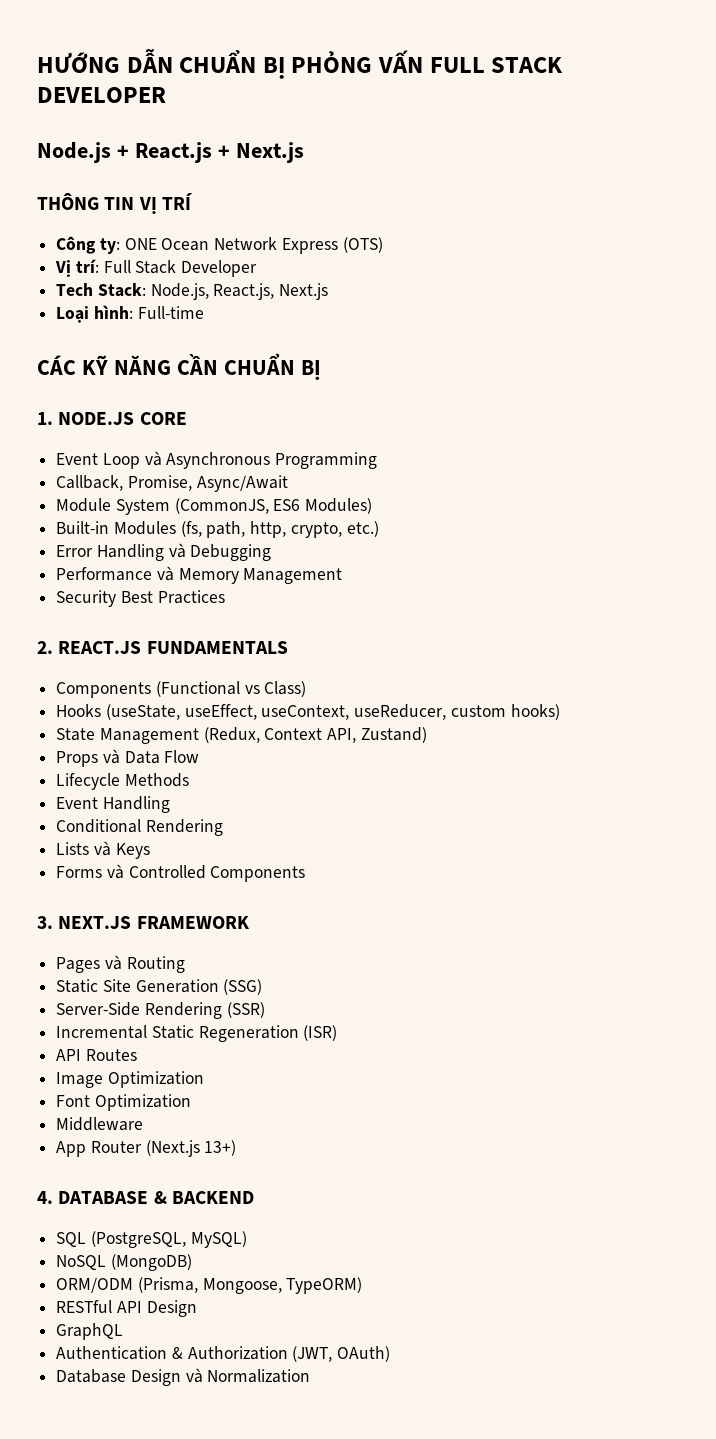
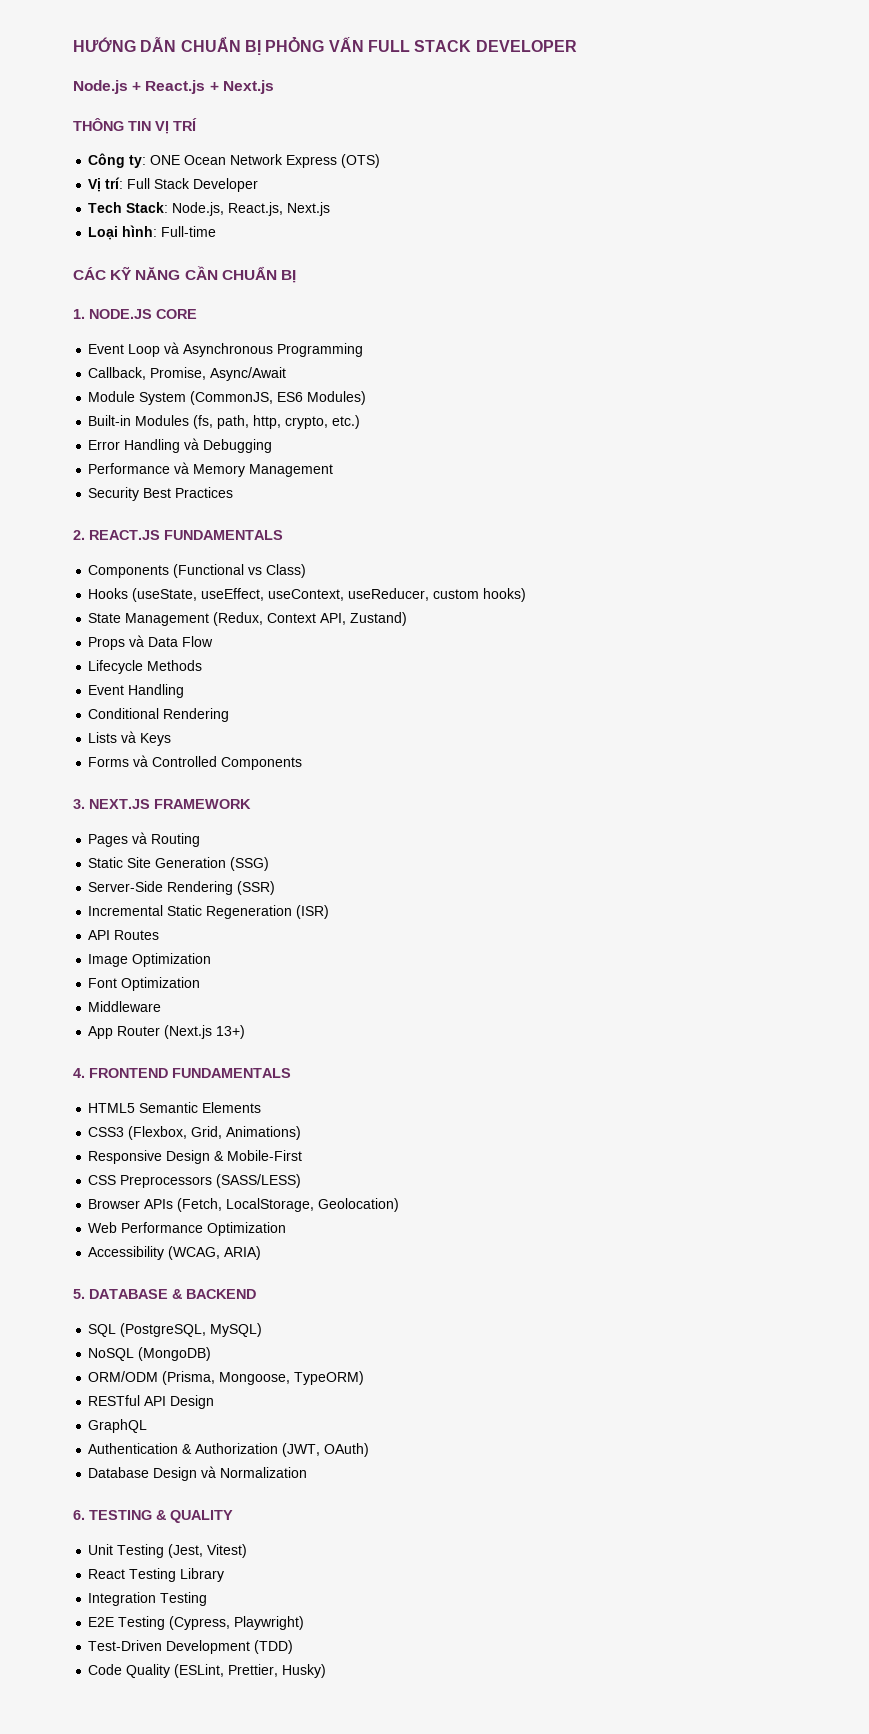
- 4. DATABASE & BACKEND
+ 4. FRONTEND FUNDAMENTALS
+ HTML5 Semantic Elements
+ CSS3 (Flexbox, Grid, Animations)
+ Responsive Design & Mobile-First
+ CSS Preprocessors (SASS/LESS)
+ Browser APIs (Fetch, LocalStorage, Geolocation)
+ Web Performance Optimization
+ Accessibility (WCAG, ARIA)
+ 5. DATABASE & BACKEND
+ 6. TESTING & QUALITY
+ Unit Testing (Jest, Vitest)
+ React Testing Library
+ Integration Testing
+ E2E Testing (Cypress, Playwright)
+ Test-Driven Development (TDD)
+ Code Quality (ESLint, Prettier, Husky)

